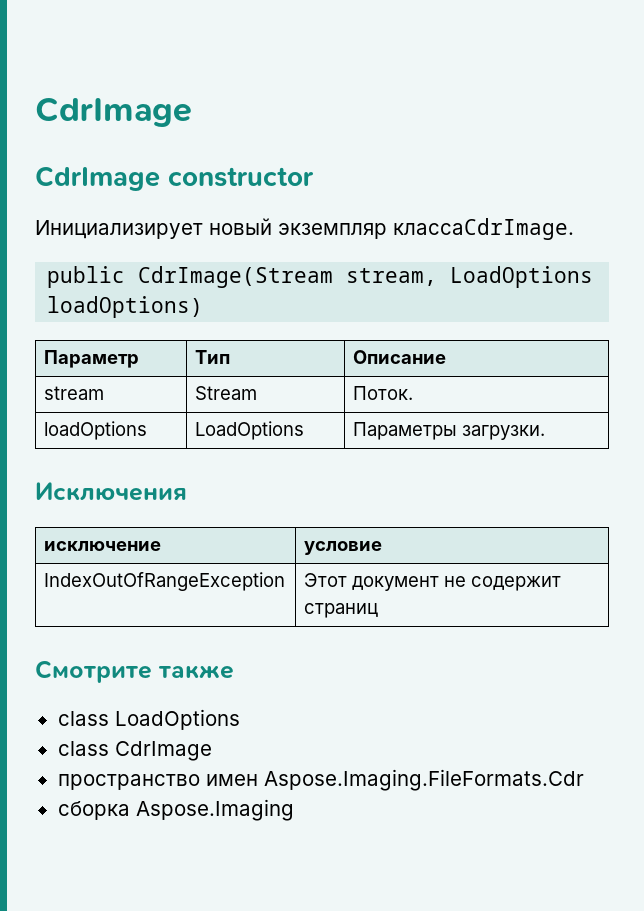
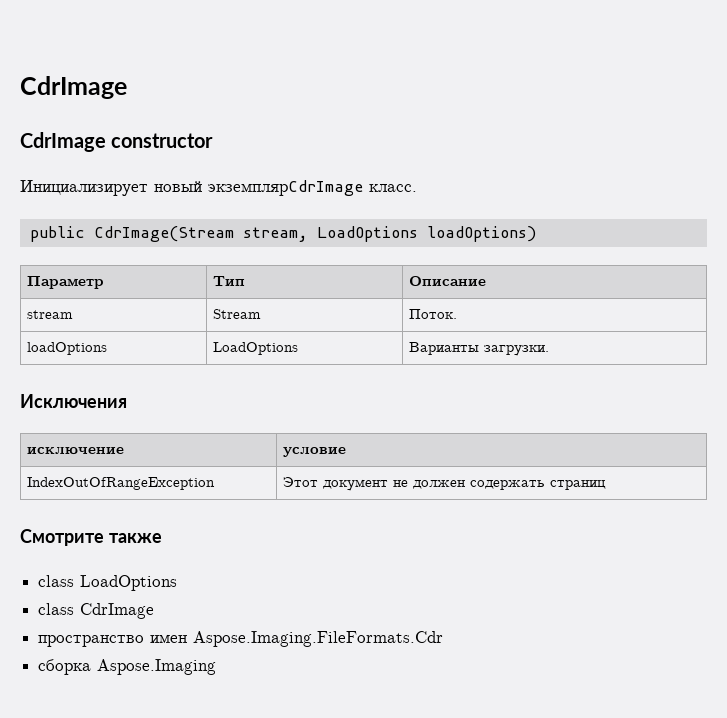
- Инициализирует новый экземпляр классаCdrImage.
+ Инициализирует новый экземплярCdrImage класс.
- loadOptions | LoadOptions | Параметры загрузки.
+ loadOptions | LoadOptions | Варианты загрузки.
- IndexOutOfRangeException | Этот документ не содержит страниц
+ IndexOutOfRangeException | Этот документ не должен содержать страниц

